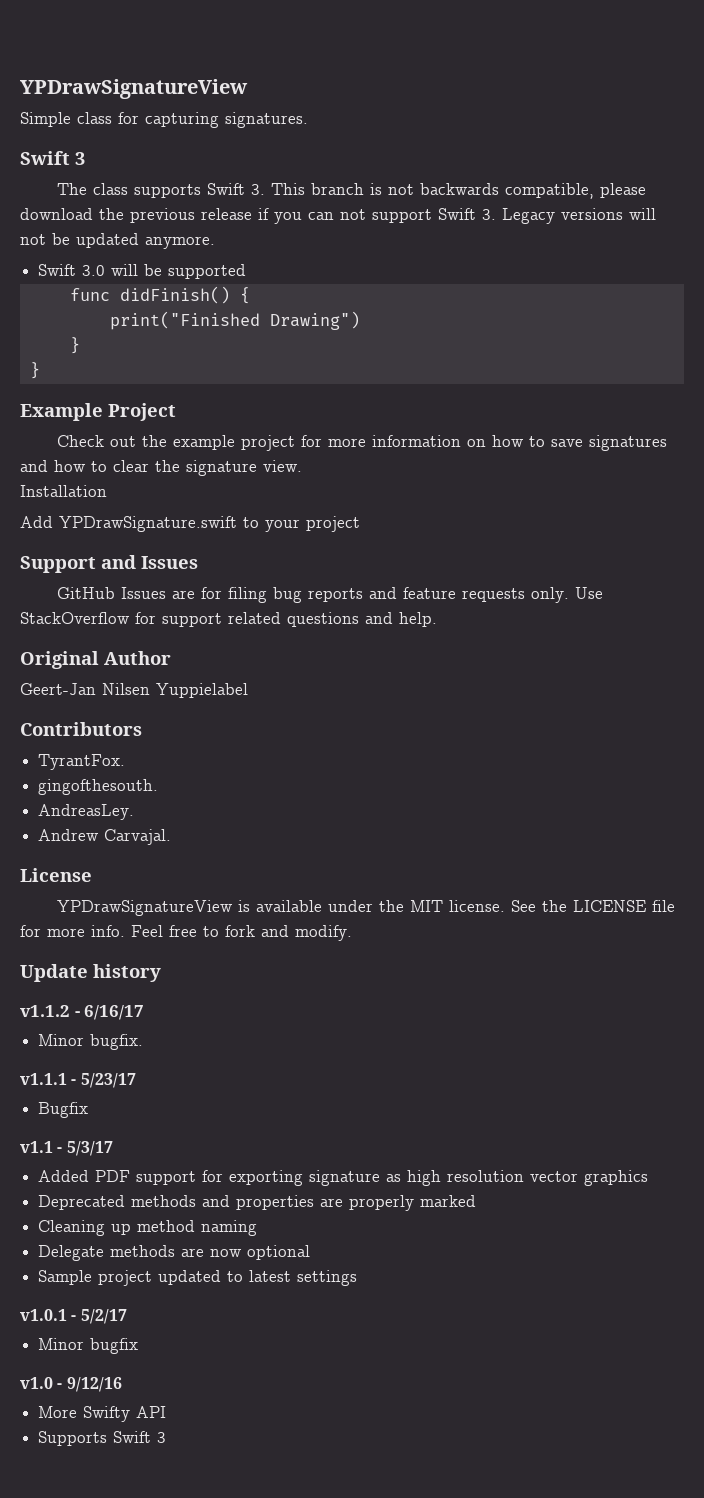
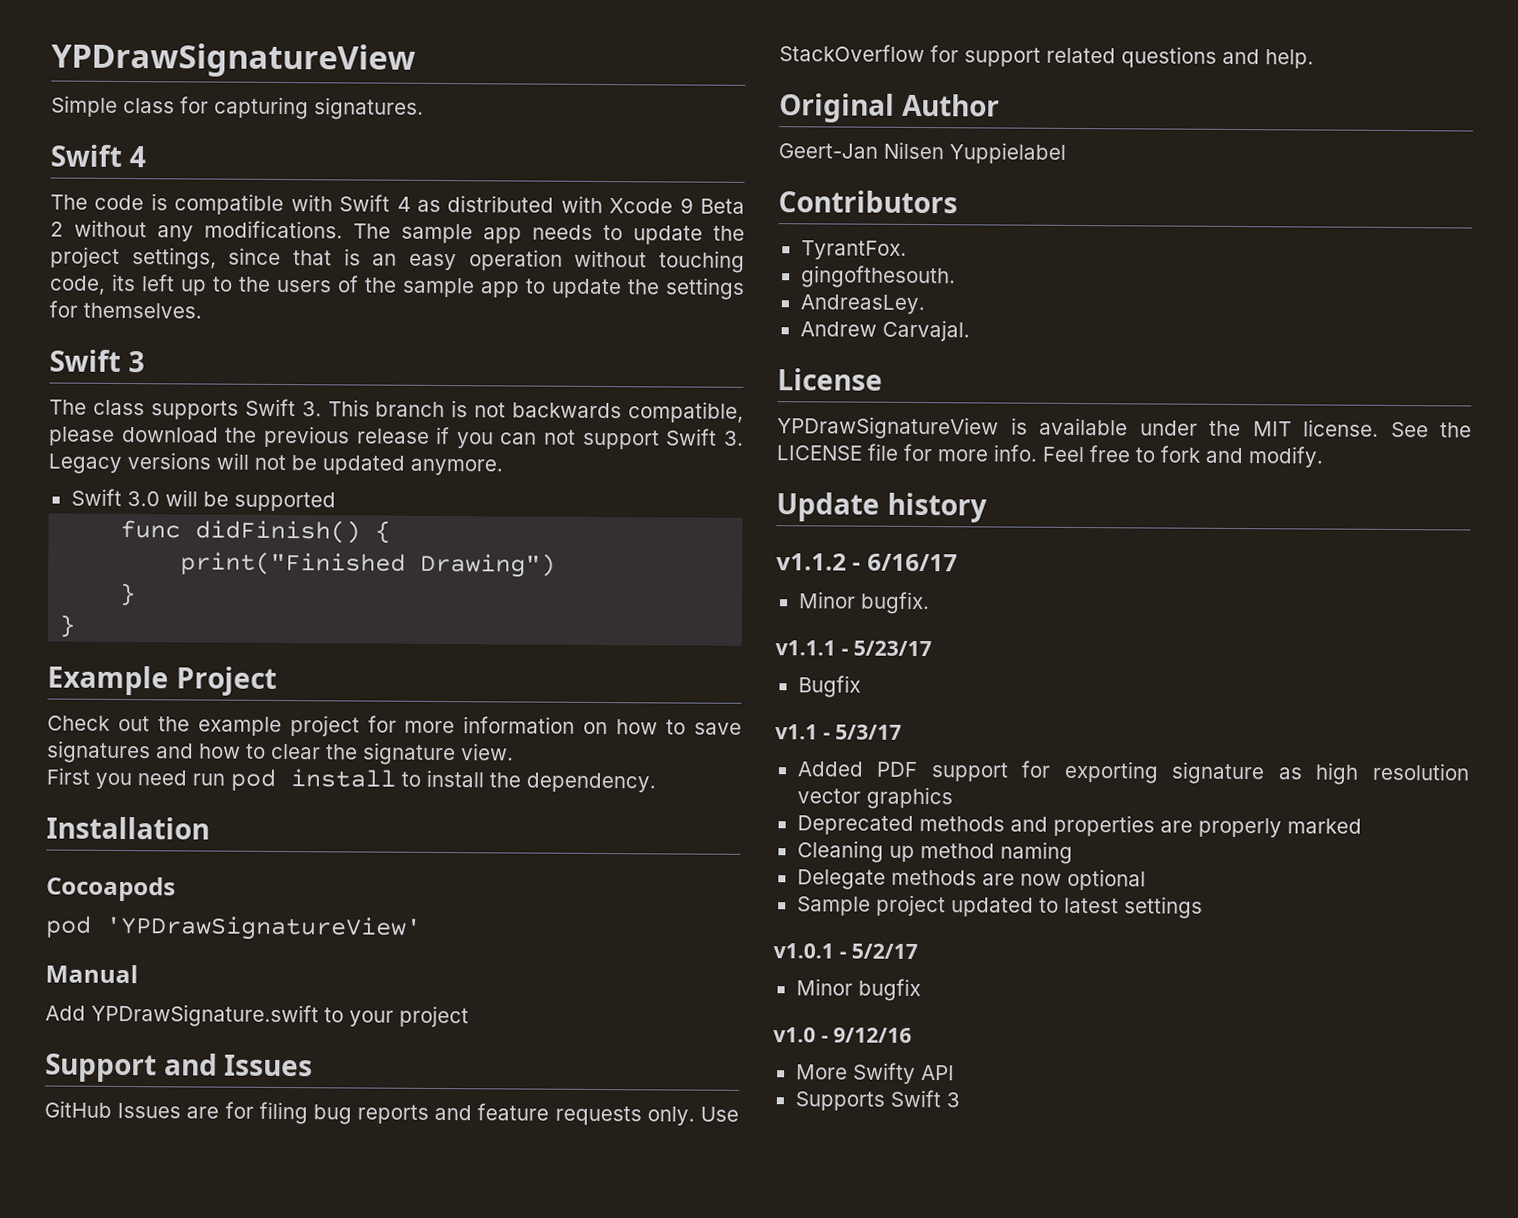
  Simple class for capturing signatures.
+ Swift 4
+ The code is compatible with Swift 4 as distributed with Xcode 9 Beta 2 without any modifications. The sample app needs to update the project settings, since that is an easy operation without touching code, its left up to the users of the sample app to update the settings for themselves.
+ First you need run pod install to install the dependency.
  Installation
+ Cocoapods
+ pod 'YPDrawSignatureView'
+ Manual

